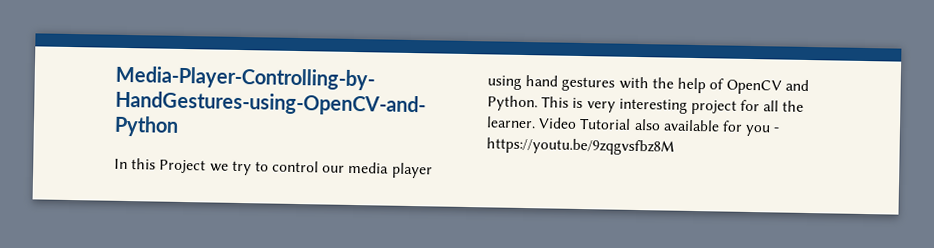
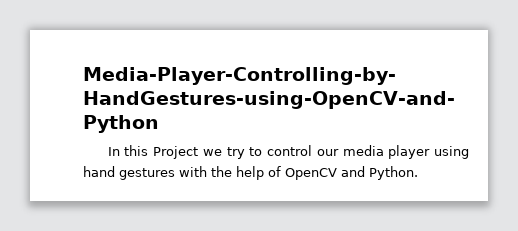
- This is very interesting project for all the learner. Video Tutorial also available for you - https://youtu.be/9zqgvsfbz8M

